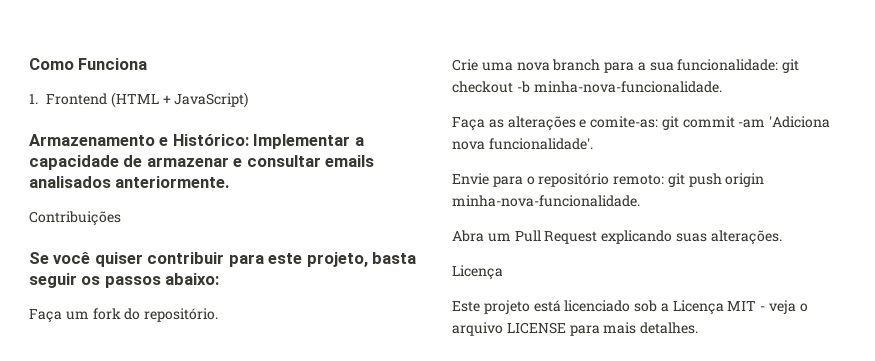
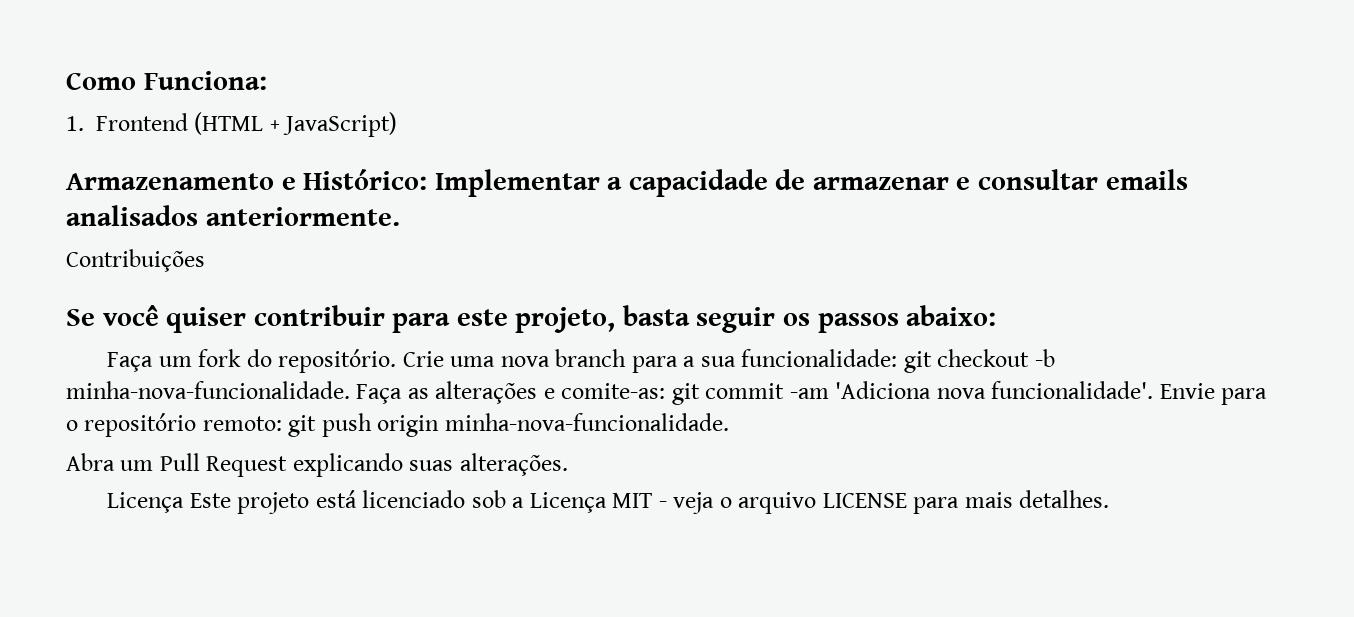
- Como Funciona
+ Como Funciona:
- Faça um fork do repositório.
- Crie uma nova branch para a sua funcionalidade: git checkout -b minha-nova-funcionalidade.
- Faça as alterações e comite-as: git commit -am 'Adiciona nova funcionalidade'.
- Envie para o repositório remoto: git push origin minha-nova-funcionalidade.
+ Faça um fork do repositório. Crie uma nova branch para a sua funcionalidade: git checkout -b minha-nova-funcionalidade. Faça as alterações e comite-as: git commit -am 'Adiciona nova funcionalidade'. Envie para o repositório remoto: git push origin minha-nova-funcionalidade.
  Abra um Pull Request explicando suas alterações.
- Licença
- Este projeto está licenciado sob a Licença MIT - veja o arquivo LICENSE para mais detalhes.
+ Licença Este projeto está licenciado sob a Licença MIT - veja o arquivo LICENSE para mais detalhes.

